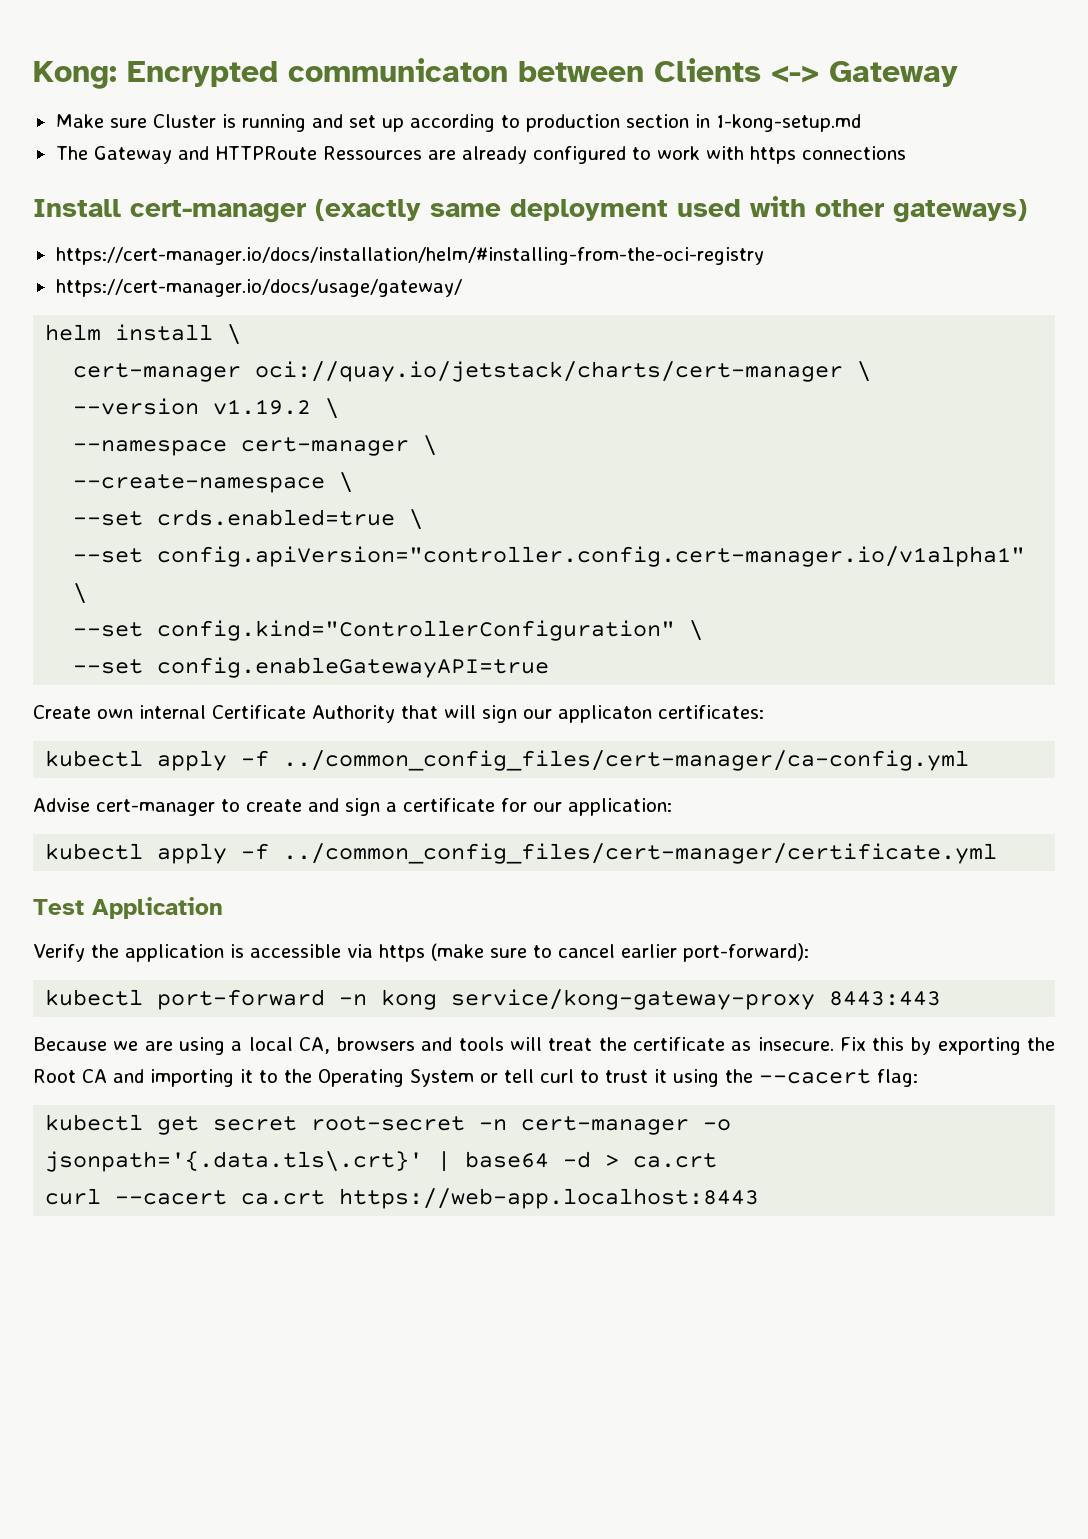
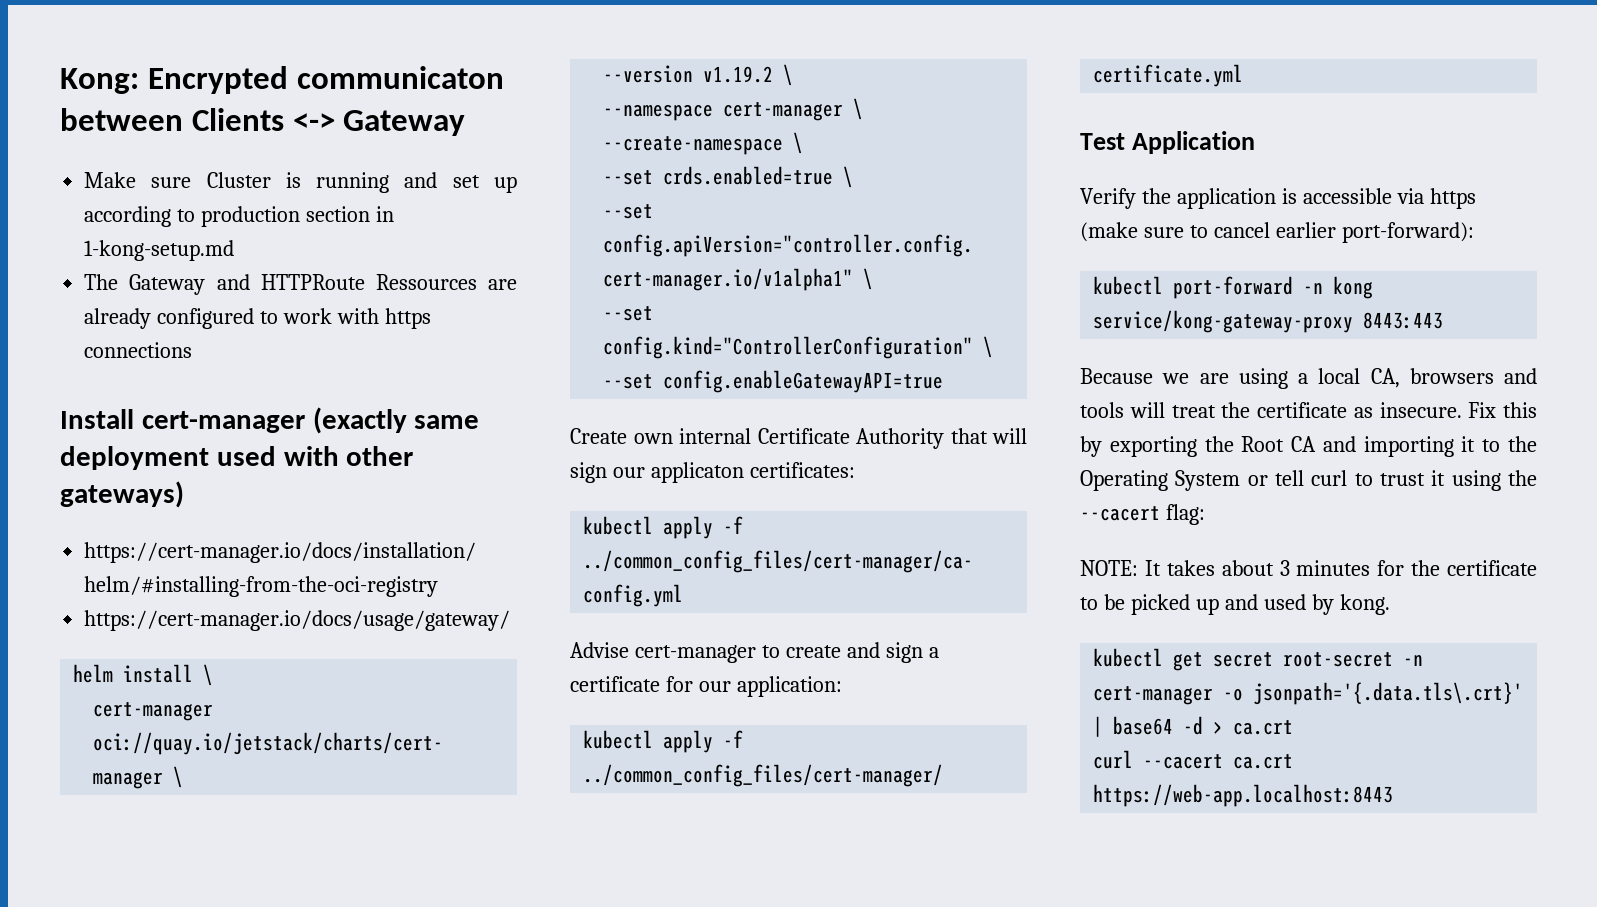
+ NOTE: It takes about 3 minutes for the certificate to be picked up and used by kong.

